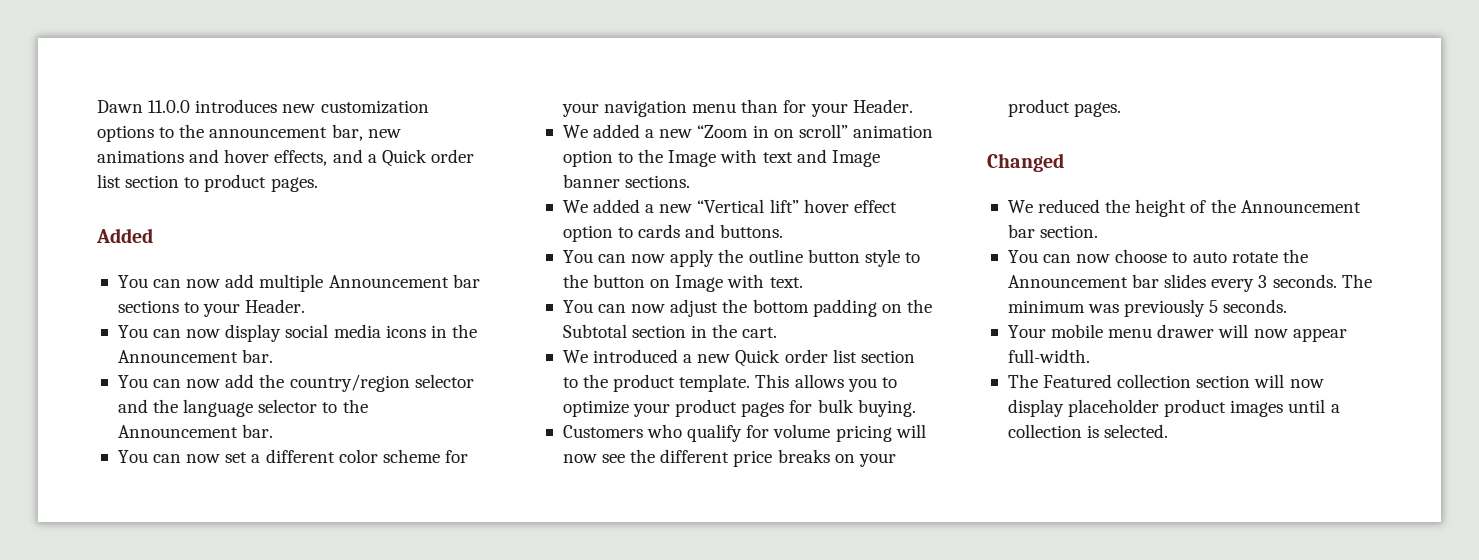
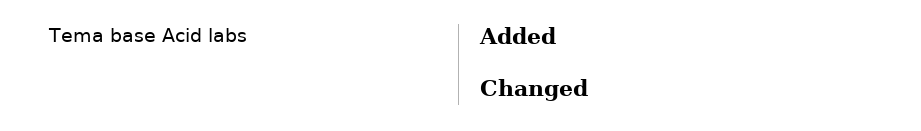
- Dawn 11.0.0 introduces new customization options to the announcement bar, new animations and hover effects, and a Quick order list section to product pages.
+ Tema base Acid labs
  Added
- You can now add multiple Announcement bar sections to your Header.
- You can now display social media icons in the Announcement bar.
- You can now add the country/region selector and the language selector to the Announcement bar.
- You can now set a different color scheme for your navigation menu than for your Header.
- We added a new “Zoom in on scroll” animation option to the Image with text and Image banner sections.
- We added a new “Vertical lift” hover effect option to cards and buttons.
- You can now apply the outline button style to the button on Image with text.
- You can now adjust the bottom padding on the Subtotal section in the cart.
- We introduced a new Quick order list section to the product template. This allows you to optimize your product pages for bulk buying.
- Customers who qualify for volume pricing will now see the different price breaks on your product pages.
  Changed
- We reduced the height of the Announcement bar section.
- You can now choose to auto rotate the Announcement bar slides every 3 seconds. The minimum was previously 5 seconds.
- Your mobile menu drawer will now appear full-width.
- The Featured collection section will now display placeholder product images until a collection is selected.

